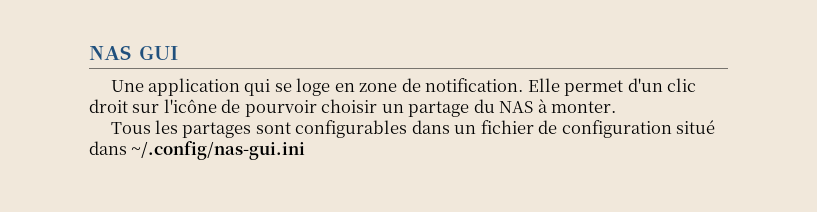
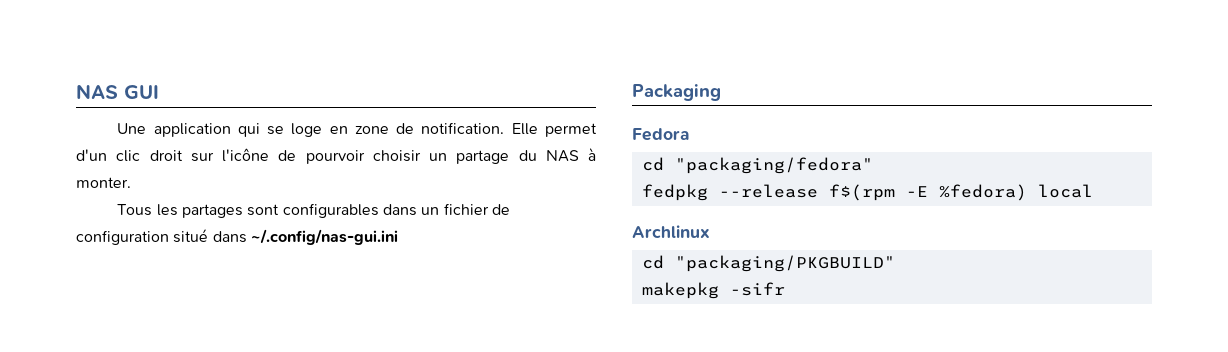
+ Packaging
+ Fedora
+ cd "packaging/fedora"
+ fedpkg --release f$(rpm -E %fedora) local
+ Archlinux
+ cd "packaging/PKGBUILD"
+ makepkg -sifr

